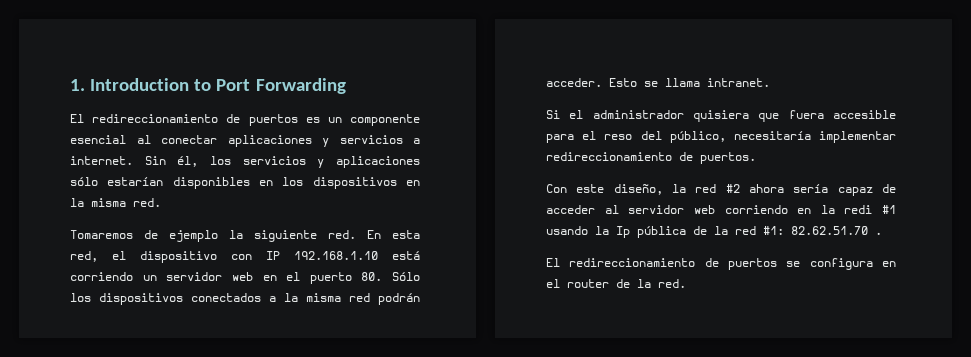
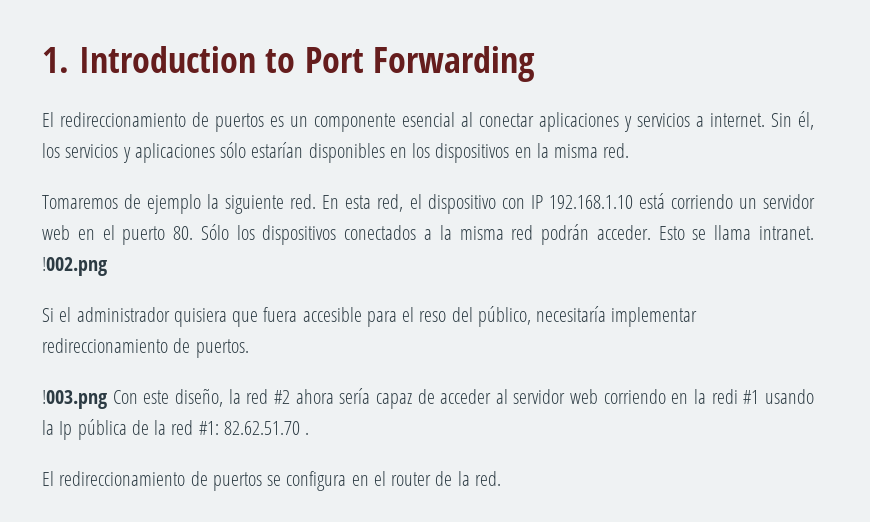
+ !002.png
- Con este diseño, la red #2 ahora sería capaz de acceder al servidor web corriendo en la redi #1 usando la Ip pública de la red #1: 82.62.51.70 .
+ !003.png Con este diseño, la red #2 ahora sería capaz de acceder al servidor web corriendo en la redi #1 usando la Ip pública de la red #1: 82.62.51.70 .

